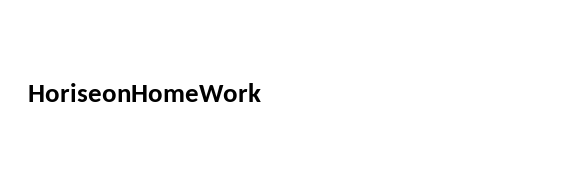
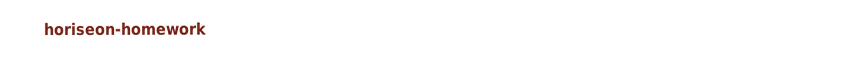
- HoriseonHomeWork
+ horiseon-homework

